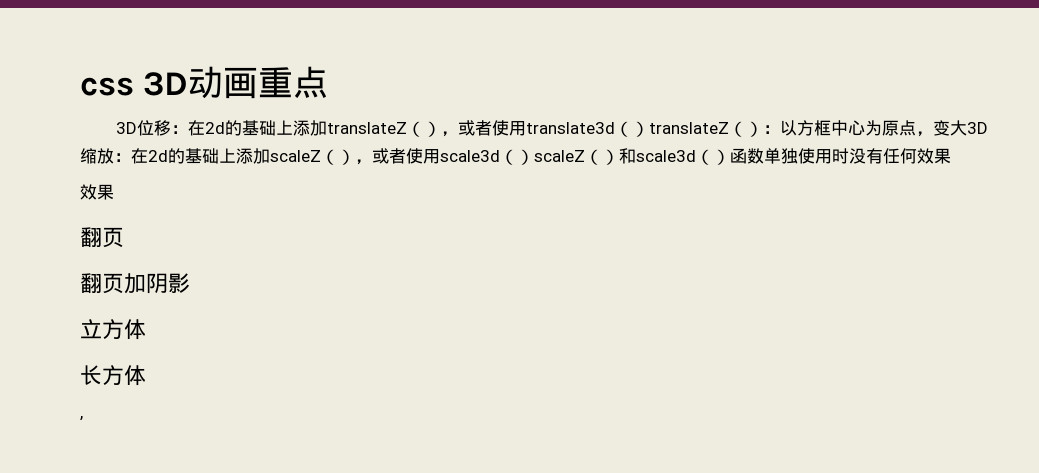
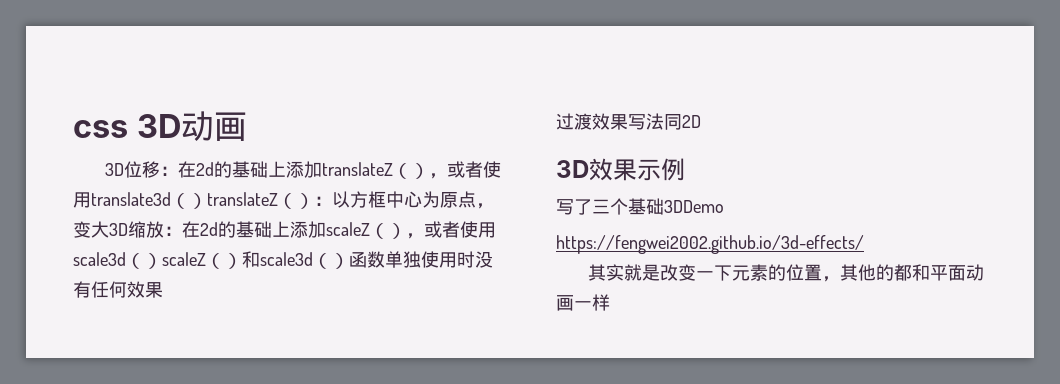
- css 3D动画重点
+ css 3D动画
  3D位移：在2d的基础上添加translateZ（），或者使用translate3d（）translateZ（）：以方框中心为原点，变大3D缩放：在2d的基础上添加scaleZ（），或者使用scale3d（）scaleZ（）和scale3d（）函数单独使用时没有任何效果
- 效果
- 翻页
- 翻页加阴影
- 立方体
- 长方体
- ,
+ 过渡效果写法同2D
+ 3D效果示例
+ 写了三个基础3DDemo
+ https://fengwei2002.github.io/3d-effects/
+ 其实就是改变一下元素的位置，其他的都和平面动画一样

